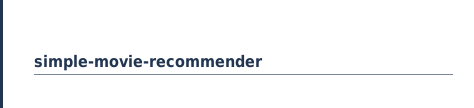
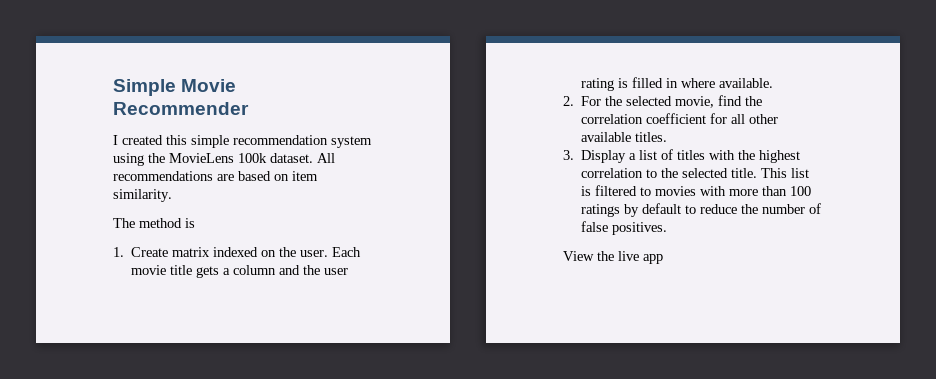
- simple-movie-recommender
+ Simple Movie Recommender
+ I created this simple recommendation system using the MovieLens 100k dataset. All recommendations are based on item similarity.
+ The method is
+ 1. Create matrix indexed on the user. Each movie title gets a column and the user rating is filled in where available.
+ 2. For the selected movie, find the correlation coefficient for all other available titles.
+ 3. Display a list of titles with the highest correlation to the selected title. This list is filtered to movies with more than 100 ratings by default to reduce the number of false positives.
+ View the live app

